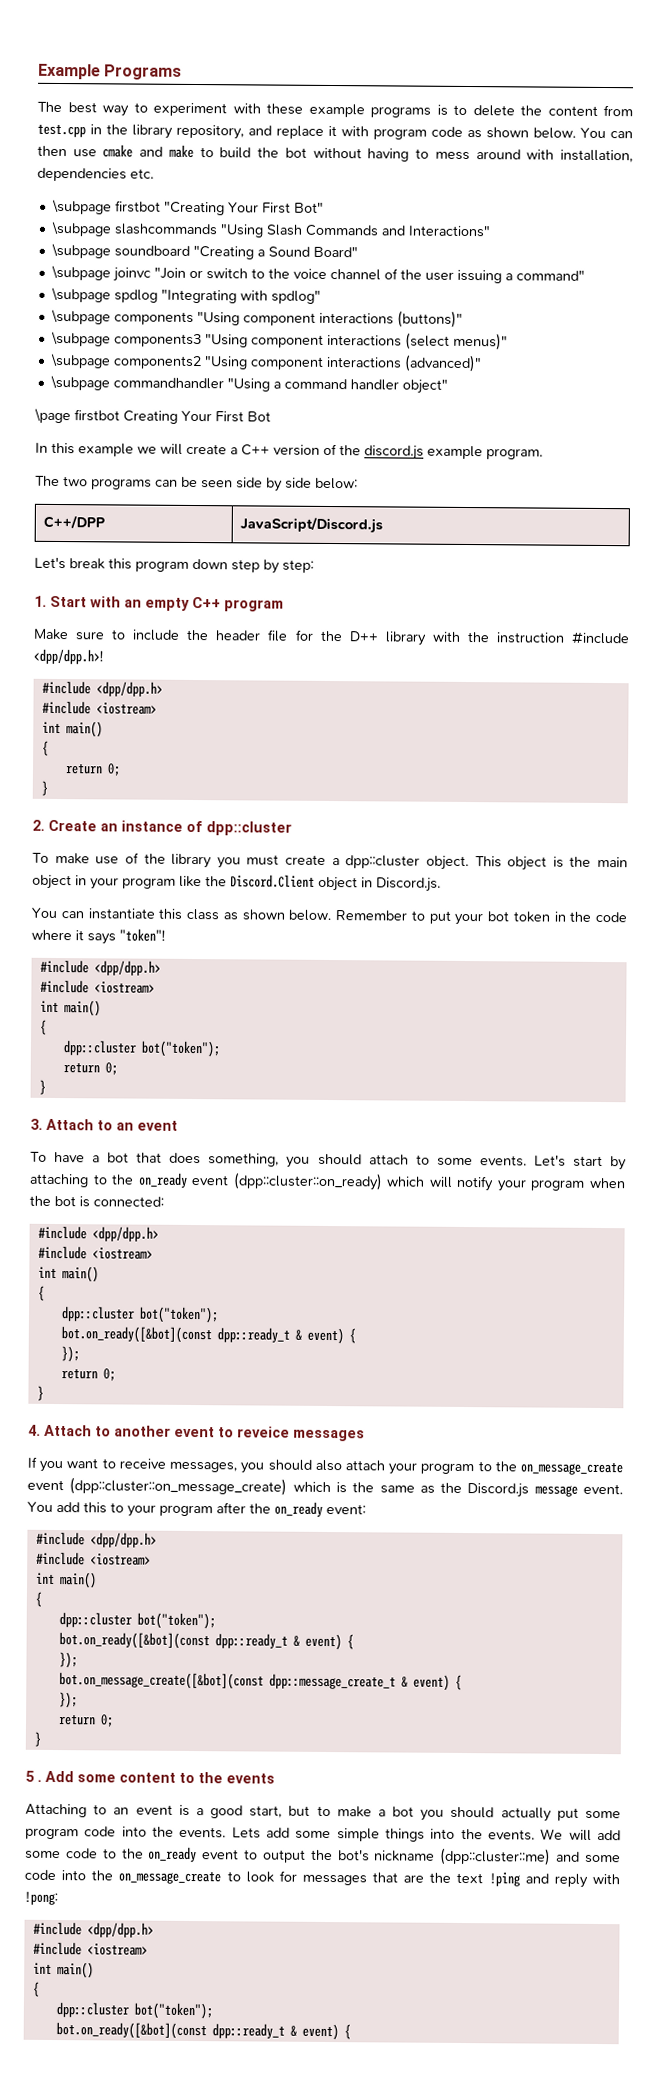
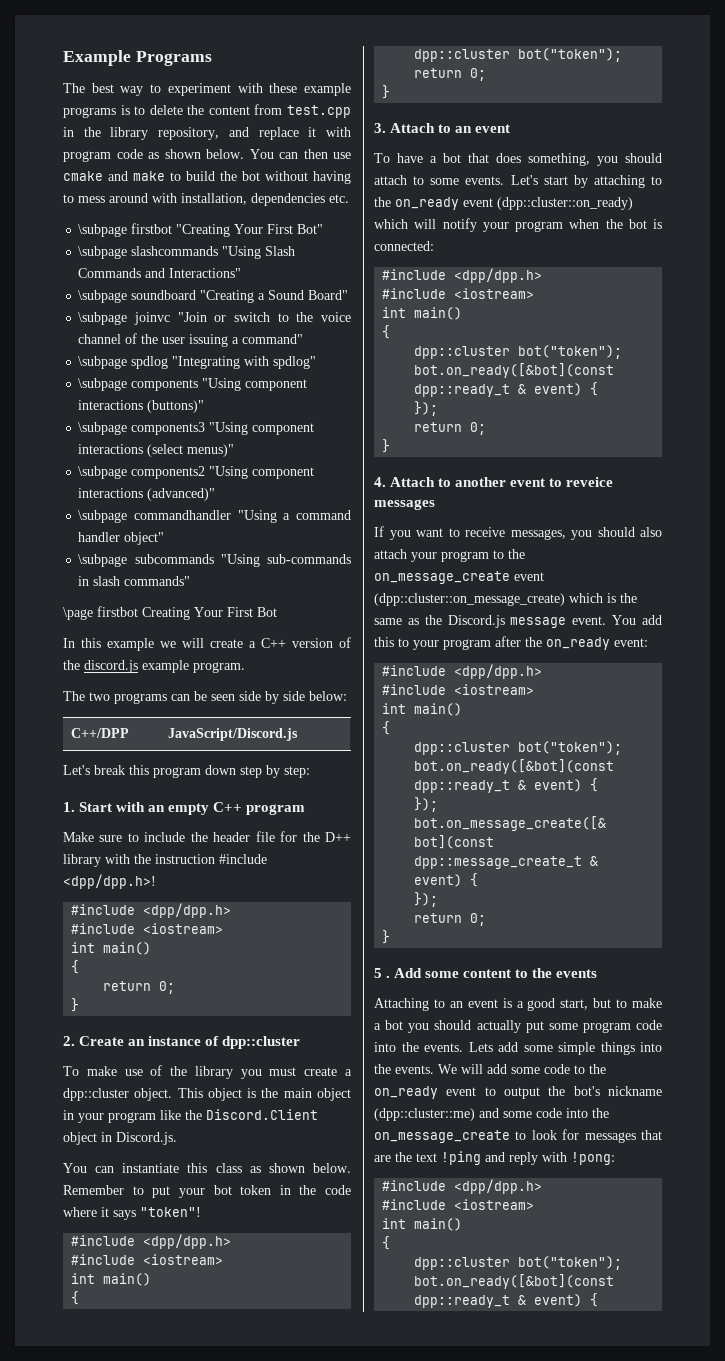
+ \subpage subcommands "Using sub-commands in slash commands"

